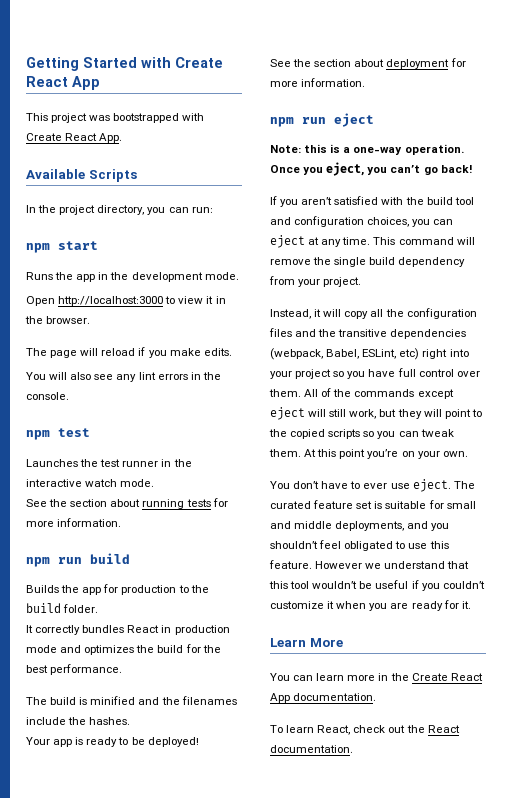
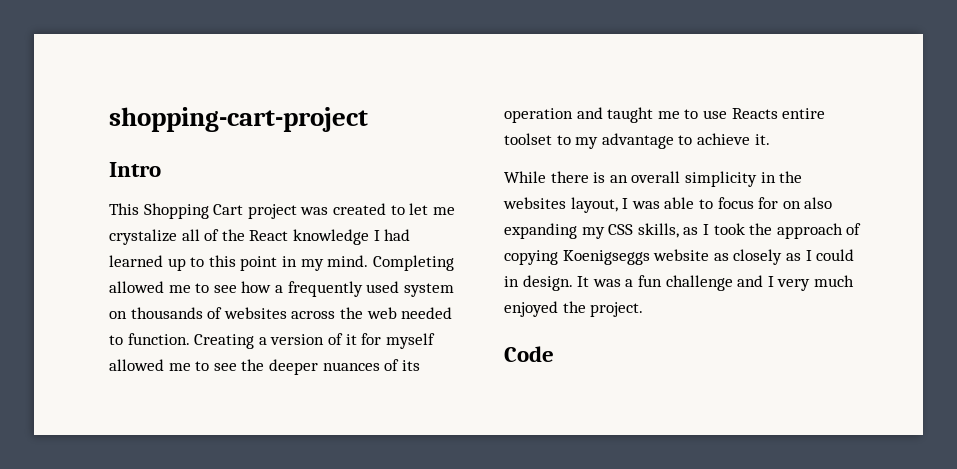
- Getting Started with Create React App
- This project was bootstrapped with Create React App.
- Available Scripts
- In the project directory, you can run:
- npm start
- Runs the app in the development mode.
- Open http://localhost:3000 to view it in the browser.
- The page will reload if you make edits.
- You will also see any lint errors in the console.
- npm test
- Launches the test runner in the interactive watch mode.
- See the section about running tests for more information.
- npm run build
- Builds the app for production to the build folder.
- It correctly bundles React in production mode and optimizes the build for the best performance.
- The build is minified and the filenames include the hashes.
- Your app is ready to be deployed!
- See the section about deployment for more information.
- npm run eject
- Note: this is a one-way operation. Once you eject, you can’t go back!
- If you aren’t satisfied with the build tool and configuration choices, you can eject at any time. This command will remove the single build dependency from your project.
- Instead, it will copy all the configuration files and the transitive dependencies (webpack, Babel, ESLint, etc) right into your project so you have full control over them. All of the commands except eject will still work, but they will point to the copied scripts so you can tweak them. At this point you’re on your own.
- You don’t have to ever use eject. The curated feature set is suitable for small and middle deployments, and you shouldn’t feel obligated to use this feature. However we understand that this tool wouldn’t be useful if you couldn’t customize it when you are ready for it.
- Learn More
- You can learn more in the Create React App documentation.
- To learn React, check out the React documentation.
+ shopping-cart-project
+ Intro
+ This Shopping Cart project was created to let me crystalize all of the React knowledge I had learned up to this point in my mind. Completing allowed me to see how a frequently used system on thousands of websites across the web needed to function. Creating a version of it for myself allowed me to see the deeper nuances of its operation and taught me to use Reacts entire toolset to my advantage to achieve it.
+ While there is an overall simplicity in the websites layout, I was able to focus for on also expanding my CSS skills, as I took the approach of copying Koenigseggs website as closely as I could in design. It was a fun challenge and I very much enjoyed the project.
+ Code

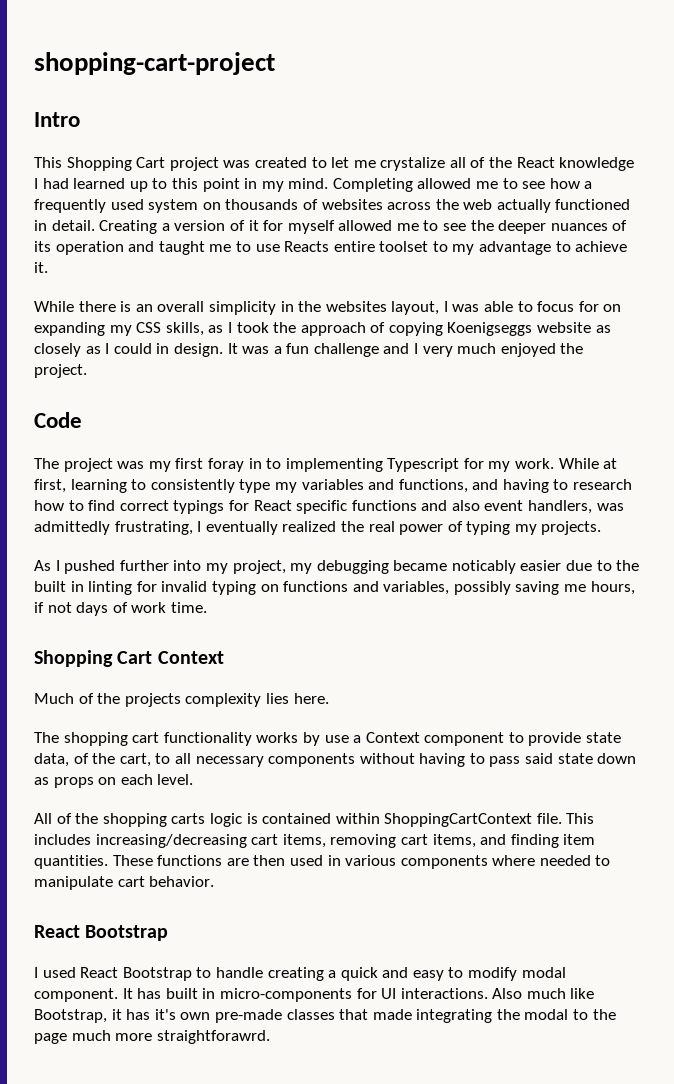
- Completing allowed me to see how a frequently used system on thousands of websites across the web needed to function.
+ Completing allowed me to see how a frequently used system on thousands of websites across the web actually functioned in detail.
- While there is an overall simplicity in the websites layout, I was able to focus for on also expanding my CSS skills, as I took the approach of copying Koenigseggs website as closely as I could in design.
+ While there is an overall simplicity in the websites layout, I was able to focus for on expanding my CSS skills, as I took the approach of copying Koenigseggs website as closely as I could in design.
+ The project was my first foray in to implementing Typescript for my work. While at first, learning to consistently type my variables and functions, and having to research how to find correct typings for React specific functions and also event handlers, was admittedly frustrating, I eventually realized the real power of typing my projects.
+ As I pushed further into my project, my debugging became noticably easier due to the built in linting for invalid typing on functions and variables, possibly saving me hours, if not days of work time.
+ Shopping Cart Context
+ Much of the projects complexity lies here.
+ The shopping cart functionality works by use a Context component to provide state data, of the cart, to all necessary components without having to pass said state down as props on each level.
+ All of the shopping carts logic is contained within ShoppingCartContext file. This includes increasing/decreasing cart items, removing cart items, and finding item quantities. These functions are then used in various components where needed to manipulate cart behavior.
+ React Bootstrap
+ I used React Bootstrap to handle creating a quick and easy to modify modal component. It has built in micro-components for UI interactions. Also much like Bootstrap, it has it's own pre-made classes that made integrating the modal to the page much more straightforawrd.

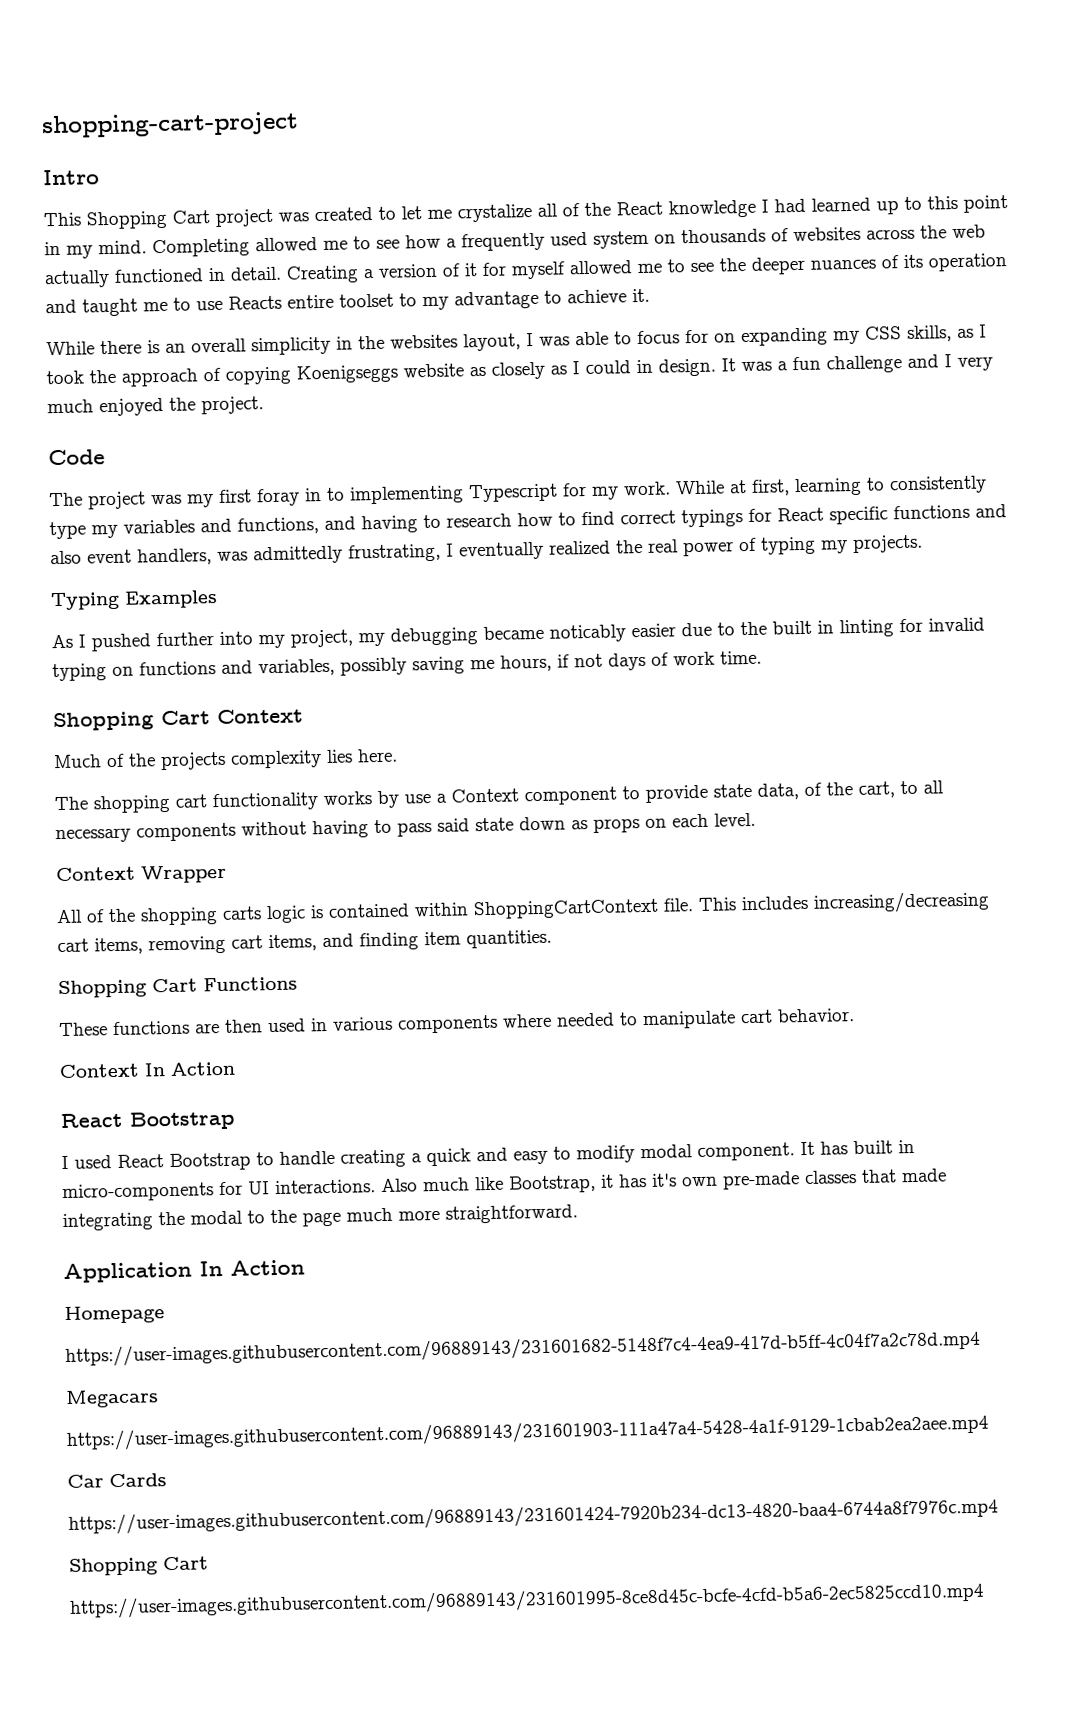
+ Typing Examples
+ Context Wrapper
- This includes increasing/decreasing cart items, removing cart items, and finding item quantities. These functions are then used in various components where needed to manipulate cart behavior.
+ This includes increasing/decreasing cart items, removing cart items, and finding item quantities.
+ Shopping Cart Functions
+ These functions are then used in various components where needed to manipulate cart behavior.
+ Context In Action
- Also much like Bootstrap, it has it's own pre-made classes that made integrating the modal to the page much more straightforawrd.
+ Also much like Bootstrap, it has it's own pre-made classes that made integrating the modal to the page much more straightforward.
+ Application In Action
+ Homepage
+ https://user-images.githubusercontent.com/96889143/231601682-5148f7c4-4ea9-417d-b5ff-4c04f7a2c78d.mp4
+ Megacars
+ https://user-images.githubusercontent.com/96889143/231601903-111a47a4-5428-4a1f-9129-1cbab2ea2aee.mp4
+ Car Cards
+ https://user-images.githubusercontent.com/96889143/231601424-7920b234-dc13-4820-baa4-6744a8f7976c.mp4
+ Shopping Cart
+ https://user-images.githubusercontent.com/96889143/231601995-8ce8d45c-bcfe-4cfd-b5a6-2ec5825ccd10.mp4

